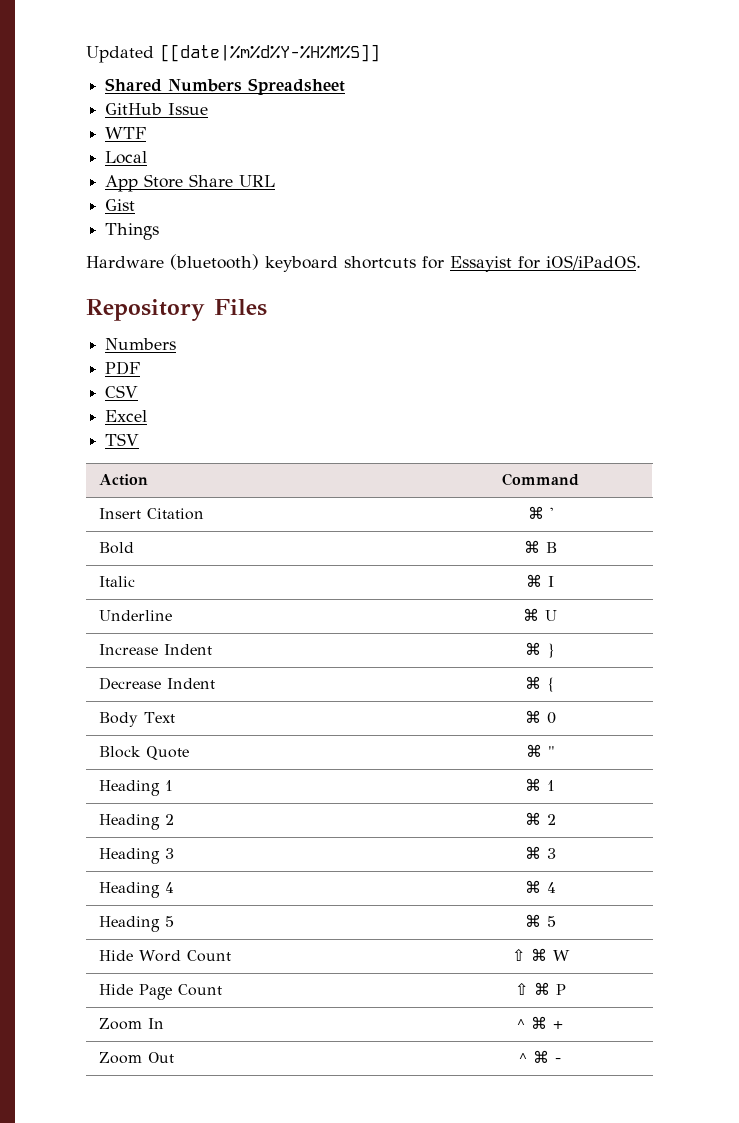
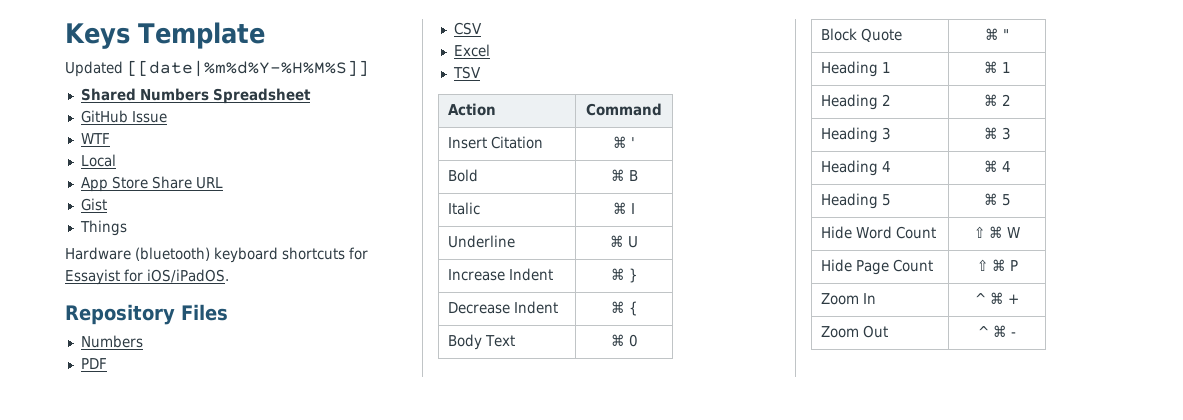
+ Keys Template

